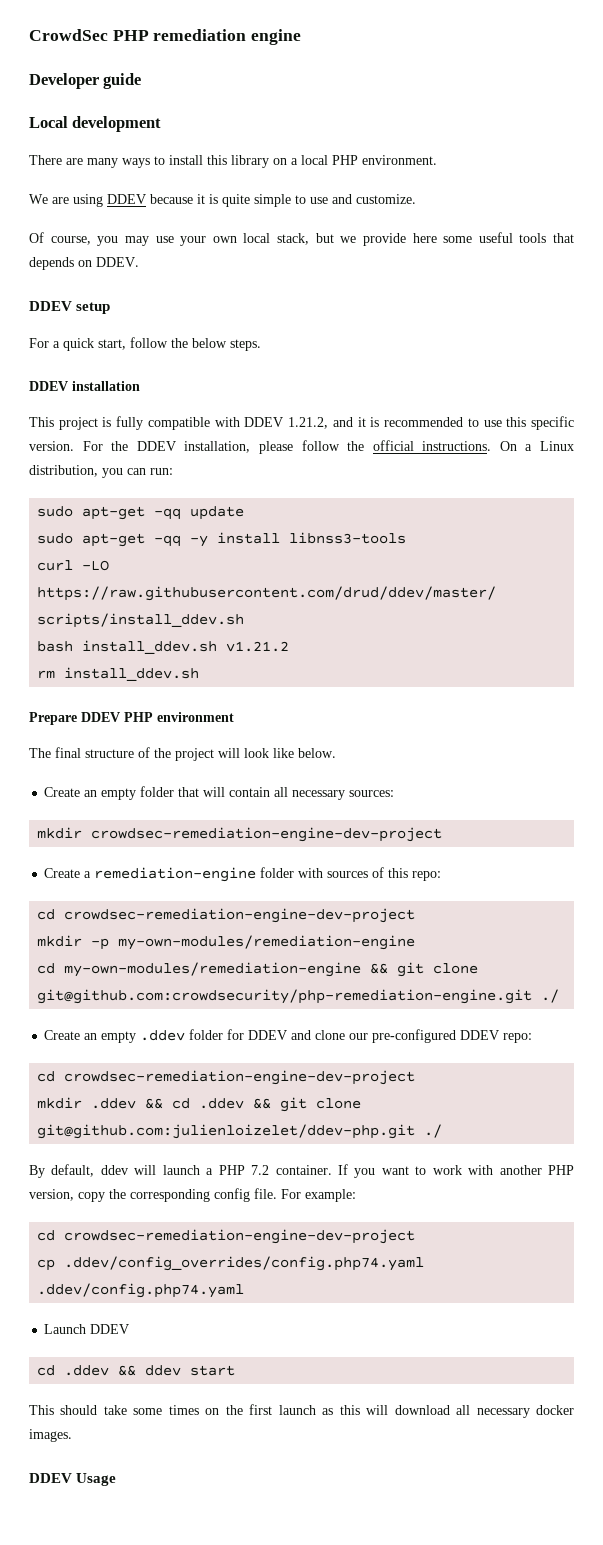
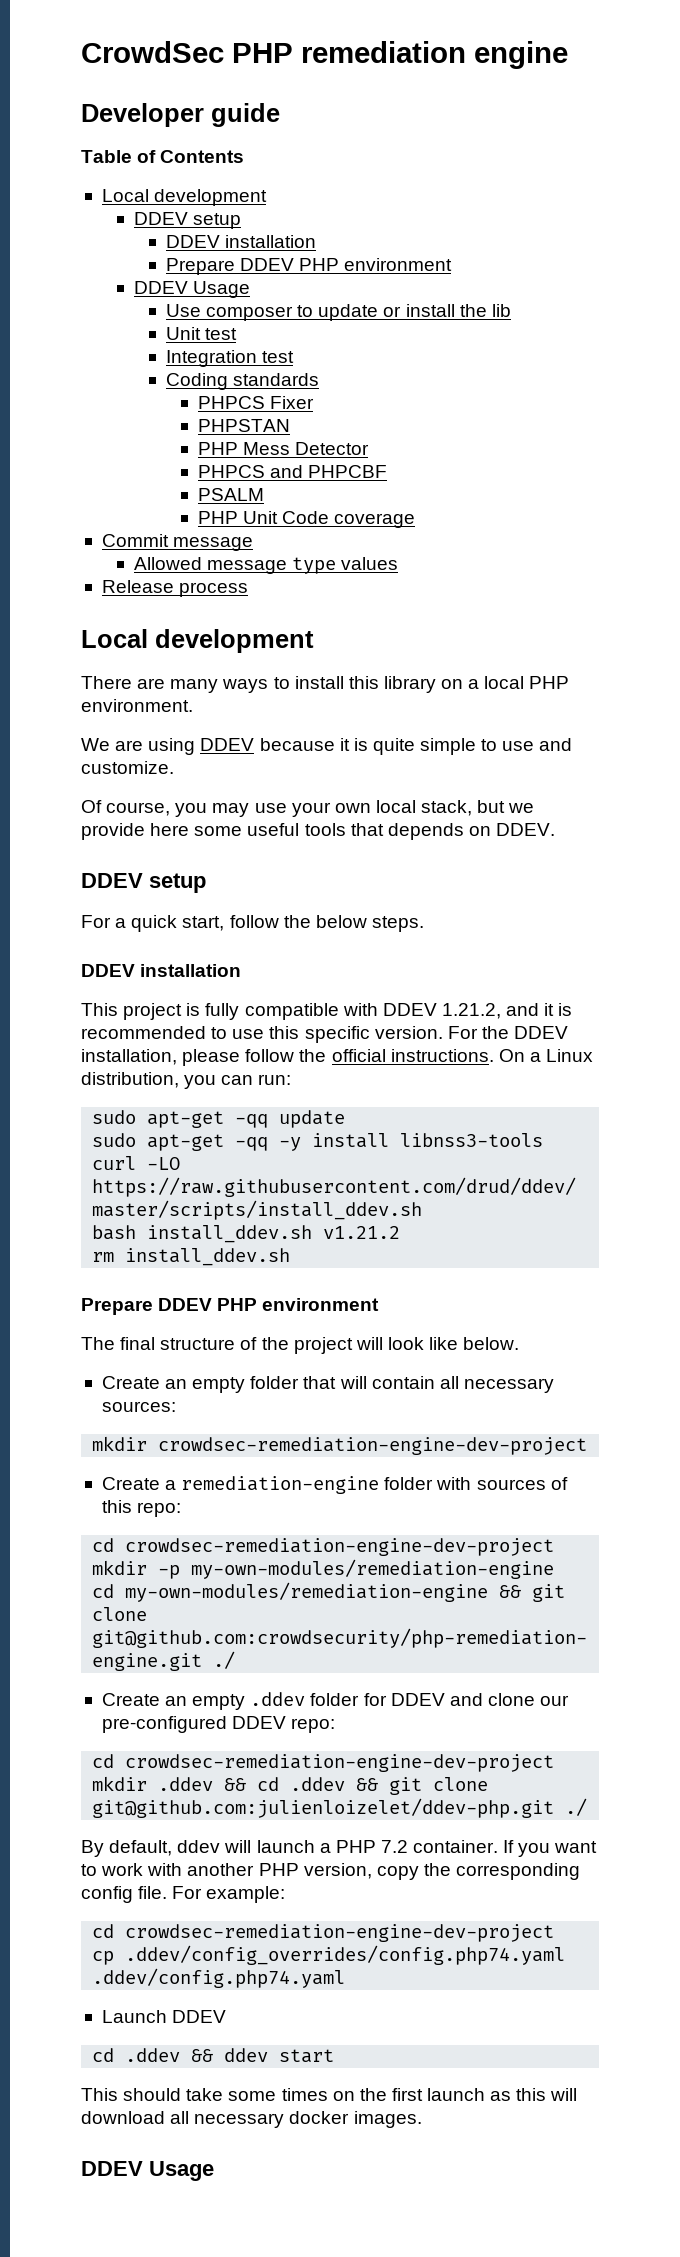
+ Table of Contents
+ Local development
+ DDEV setup
+ DDEV installation
+ Prepare DDEV PHP environment
+ DDEV Usage
+ Use composer to update or install the lib
+ Unit test
+ Integration test
+ Coding standards
+ PHPCS Fixer
+ PHPSTAN
+ PHP Mess Detector
+ PHPCS and PHPCBF
+ PSALM
+ PHP Unit Code coverage
+ Commit message
+ Allowed message type values
+ Release process

